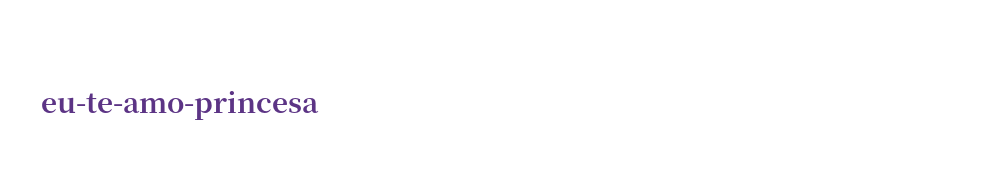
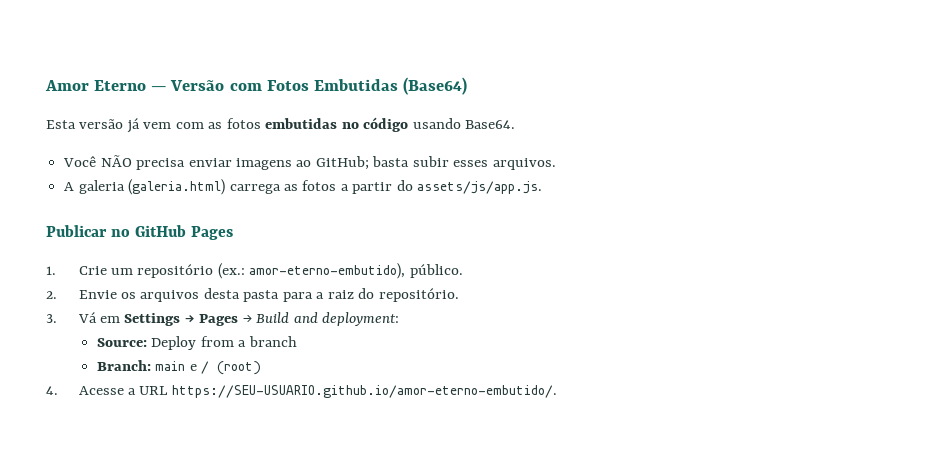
- eu-te-amo-princesa
+ Amor Eterno — Versão com Fotos Embutidas (Base64)
+ Esta versão já vem com as fotos embutidas no código usando Base64.
+ Você NÃO precisa enviar imagens ao GitHub; basta subir esses arquivos.
+ A galeria (galeria.html) carrega as fotos a partir do assets/js/app.js.
+ Publicar no GitHub Pages
+ 1. Crie um repositório (ex.: amor-eterno-embutido), público.
+ 2. Envie os arquivos desta pasta para a raiz do repositório.
+ 3. Vá em Settings → Pages → Build and deployment:
+ Source: Deploy from a branch
+ Branch: main e / (root)
+ 4. Acesse a URL https://SEU-USUARIO.github.io/amor-eterno-embutido/.

